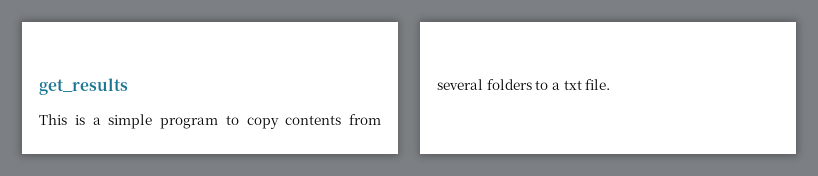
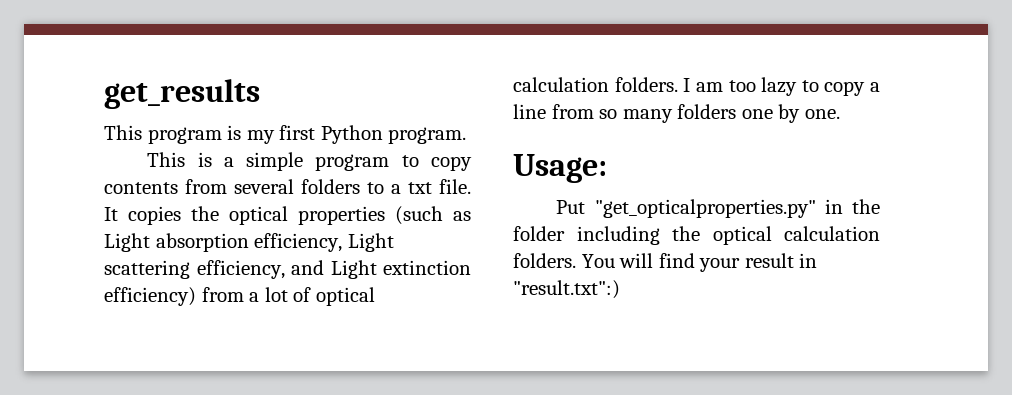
+ This program is my first Python program.
+ It copies the optical properties (such as Light absorption efficiency, Light scattering efficiency, and Light extinction efficiency) from a lot of optical calculation folders. I am too lazy to copy a line from so many folders one by one.
+ Usage:
+ Put "get_opticalproperties.py" in the folder including the optical calculation folders. You will find your result in "result.txt":)

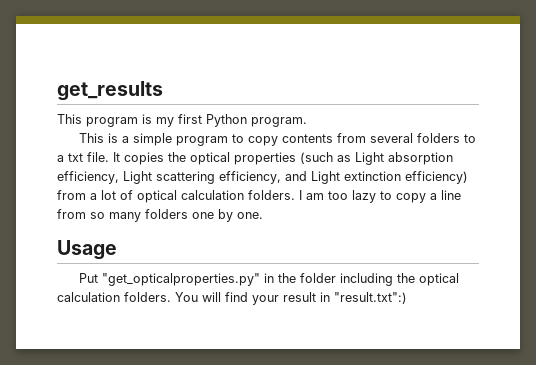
- Usage:
+ Usage

